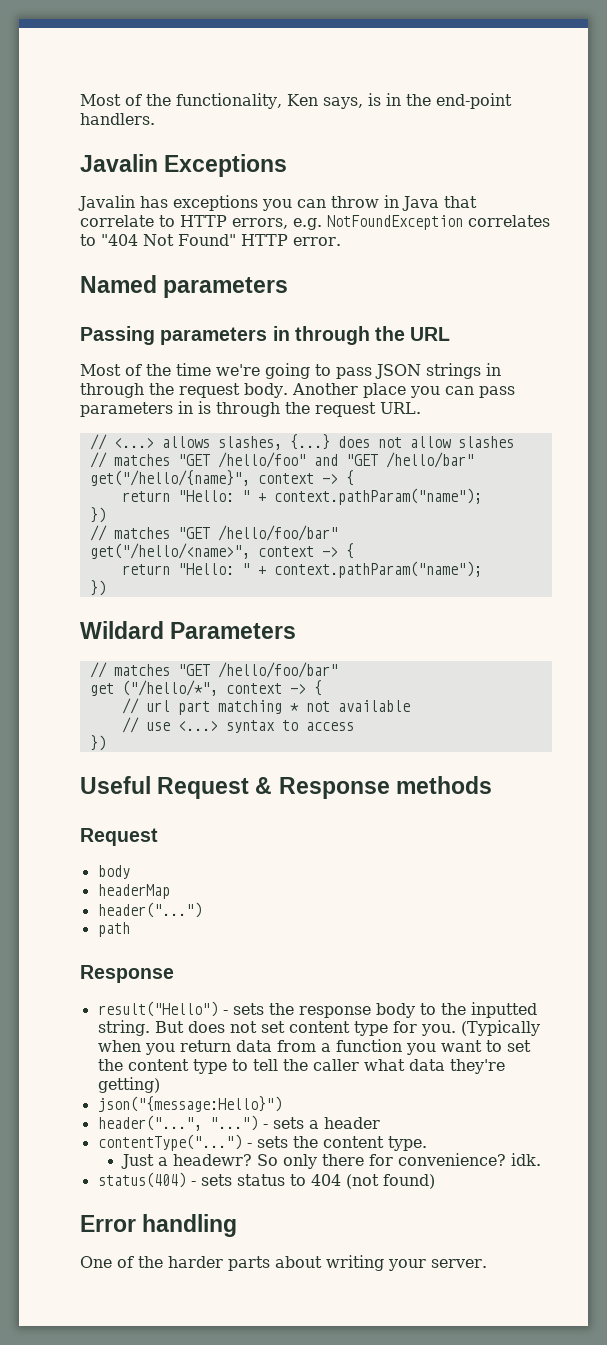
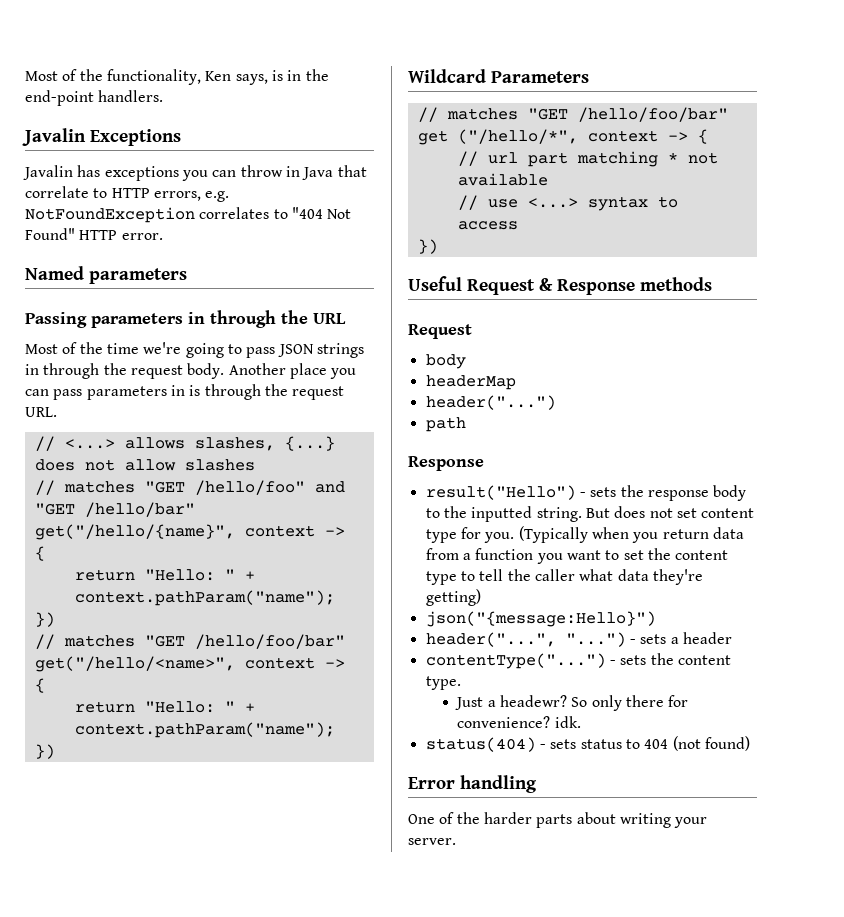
- Wildard Parameters
+ Wildcard Parameters

